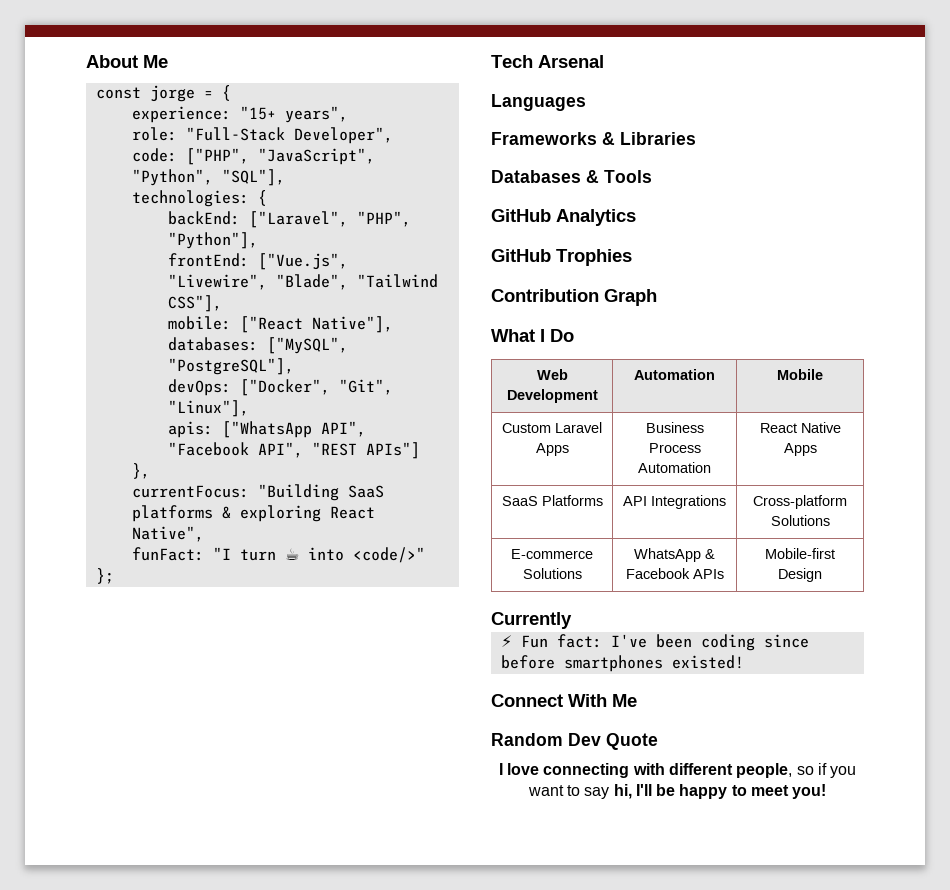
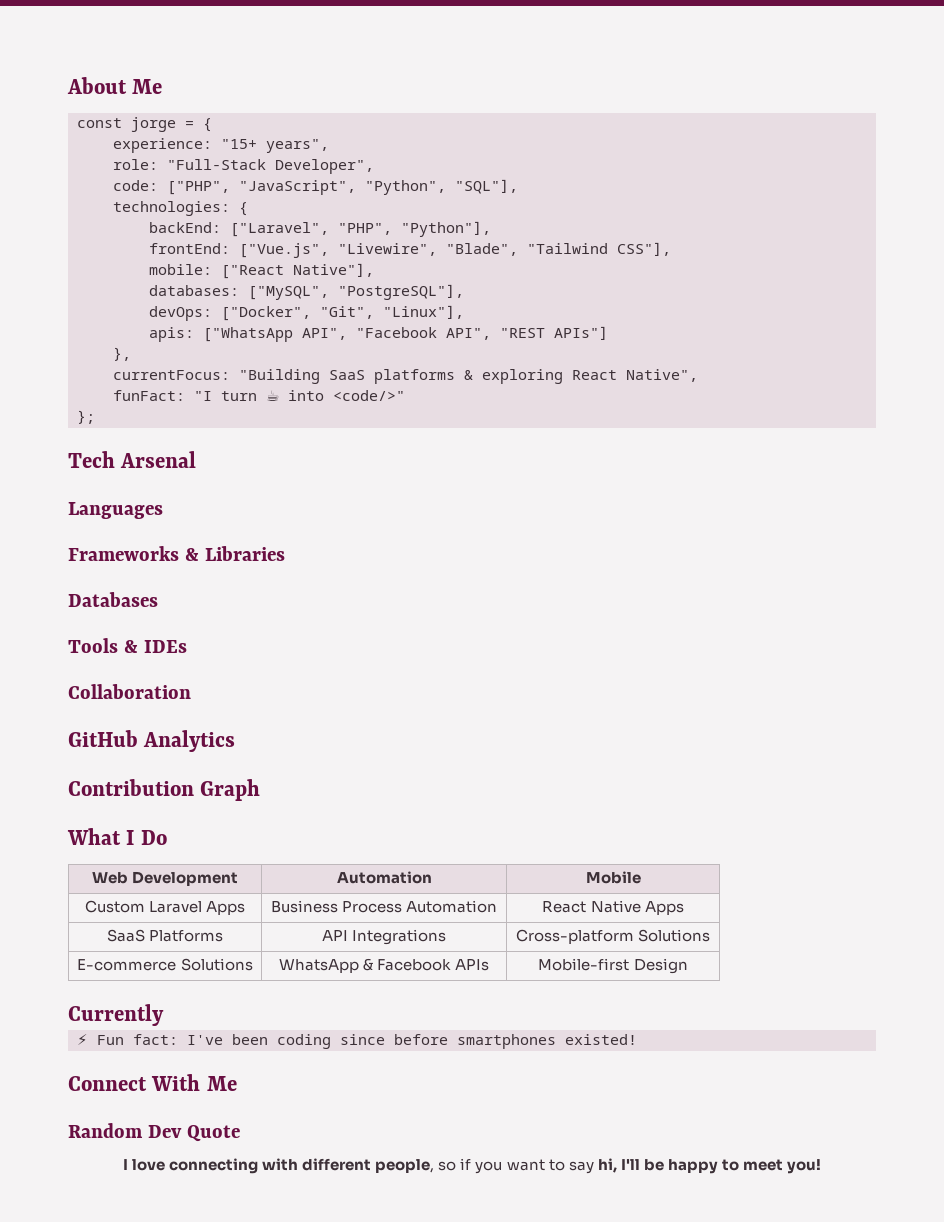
- Databases & Tools
+ Databases
+ Tools & IDEs
+ Collaboration
- GitHub Trophies

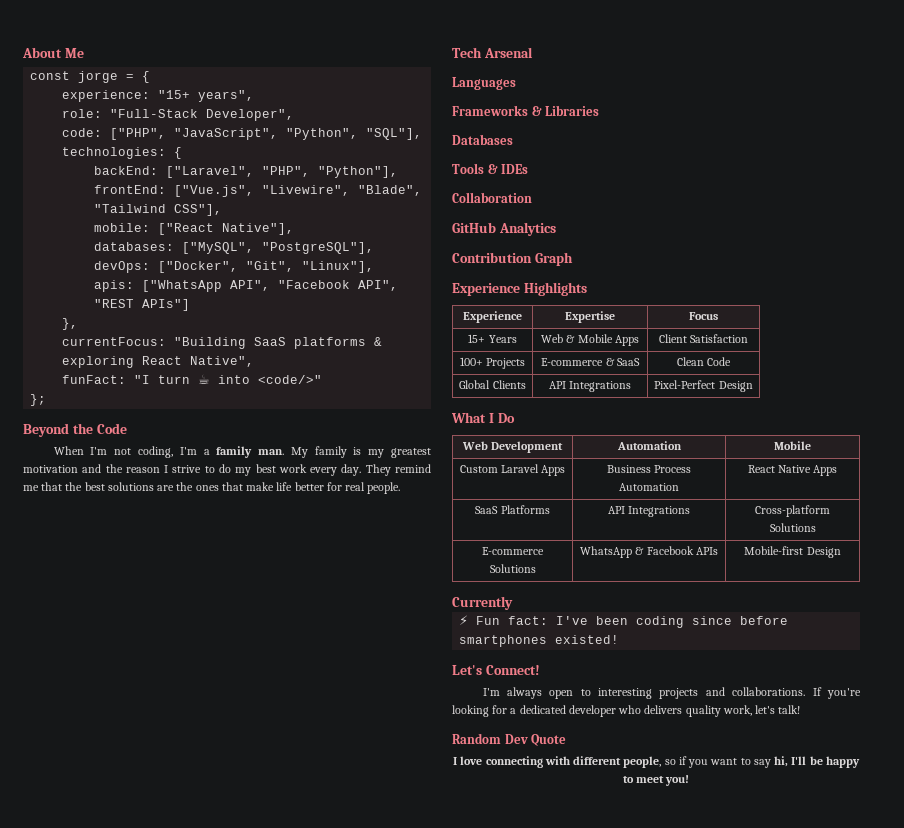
+ Beyond the Code
+ When I'm not coding, I'm a family man. My family is my greatest motivation and the reason I strive to do my best work every day. They remind me that the best solutions are the ones that make life better for real people.
+ Experience Highlights
+ Experience | Expertise | Focus
+ 15+ Years | Web & Mobile Apps | Client Satisfaction
+ 100+ Projects | E-commerce & SaaS | Clean Code
+ Global Clients | API Integrations | Pixel-Perfect Design
- Connect With Me
+ Let's Connect!
+ I'm always open to interesting projects and collaborations. If you're looking for a dedicated developer who delivers quality work, let's talk!

